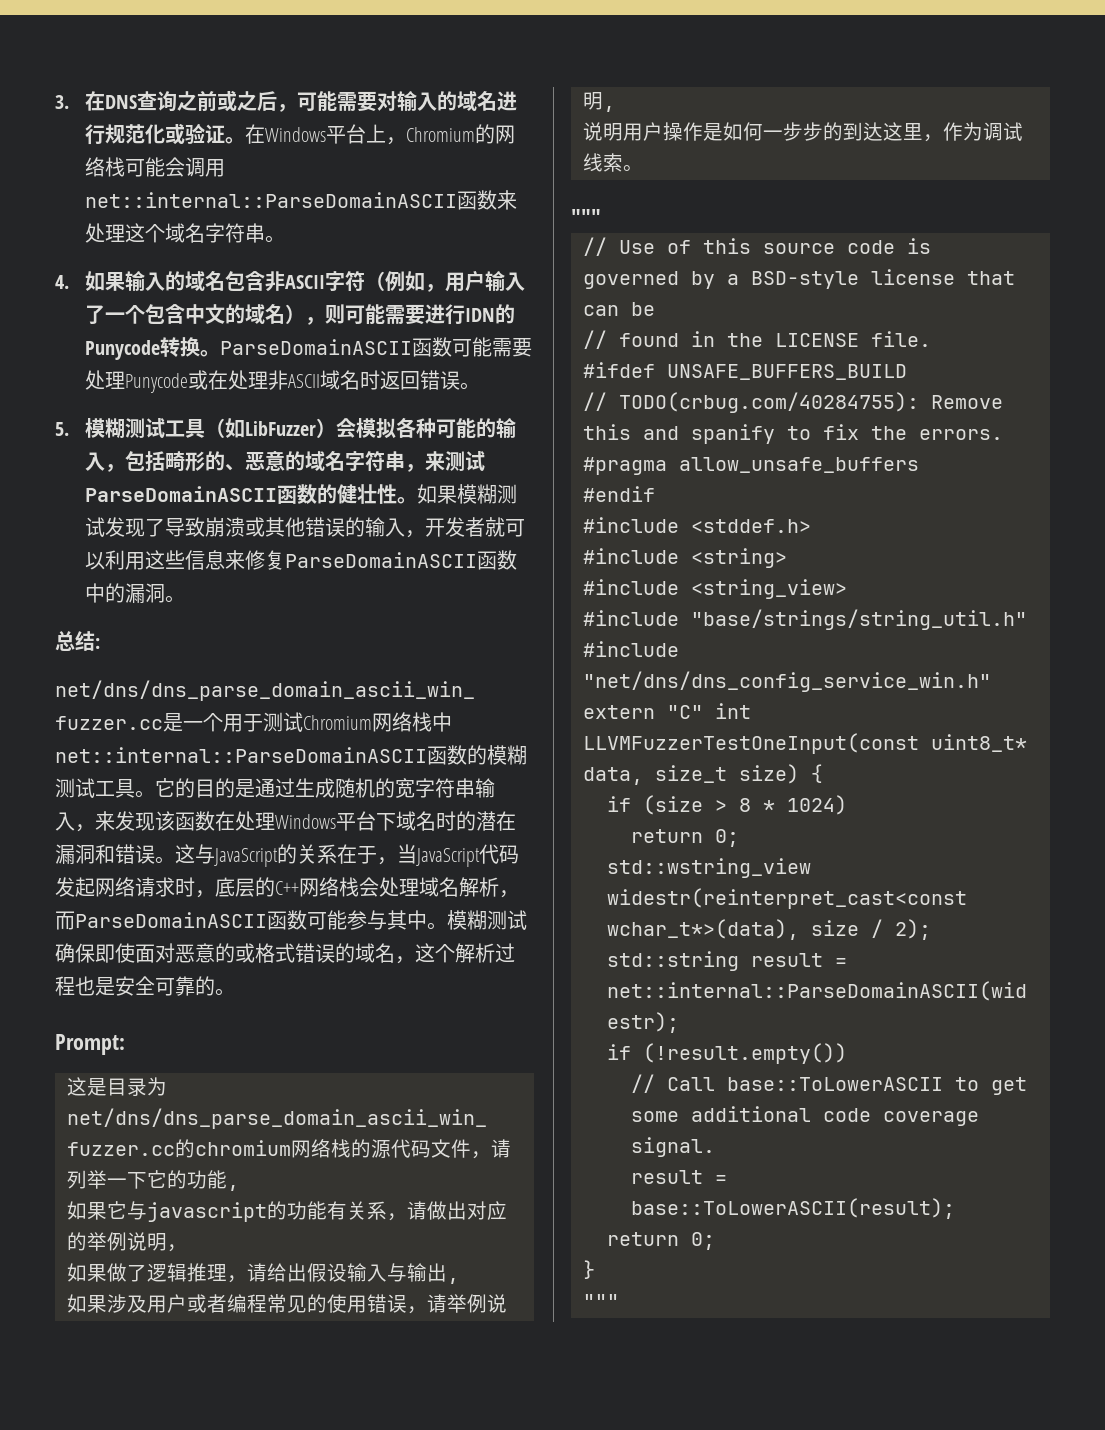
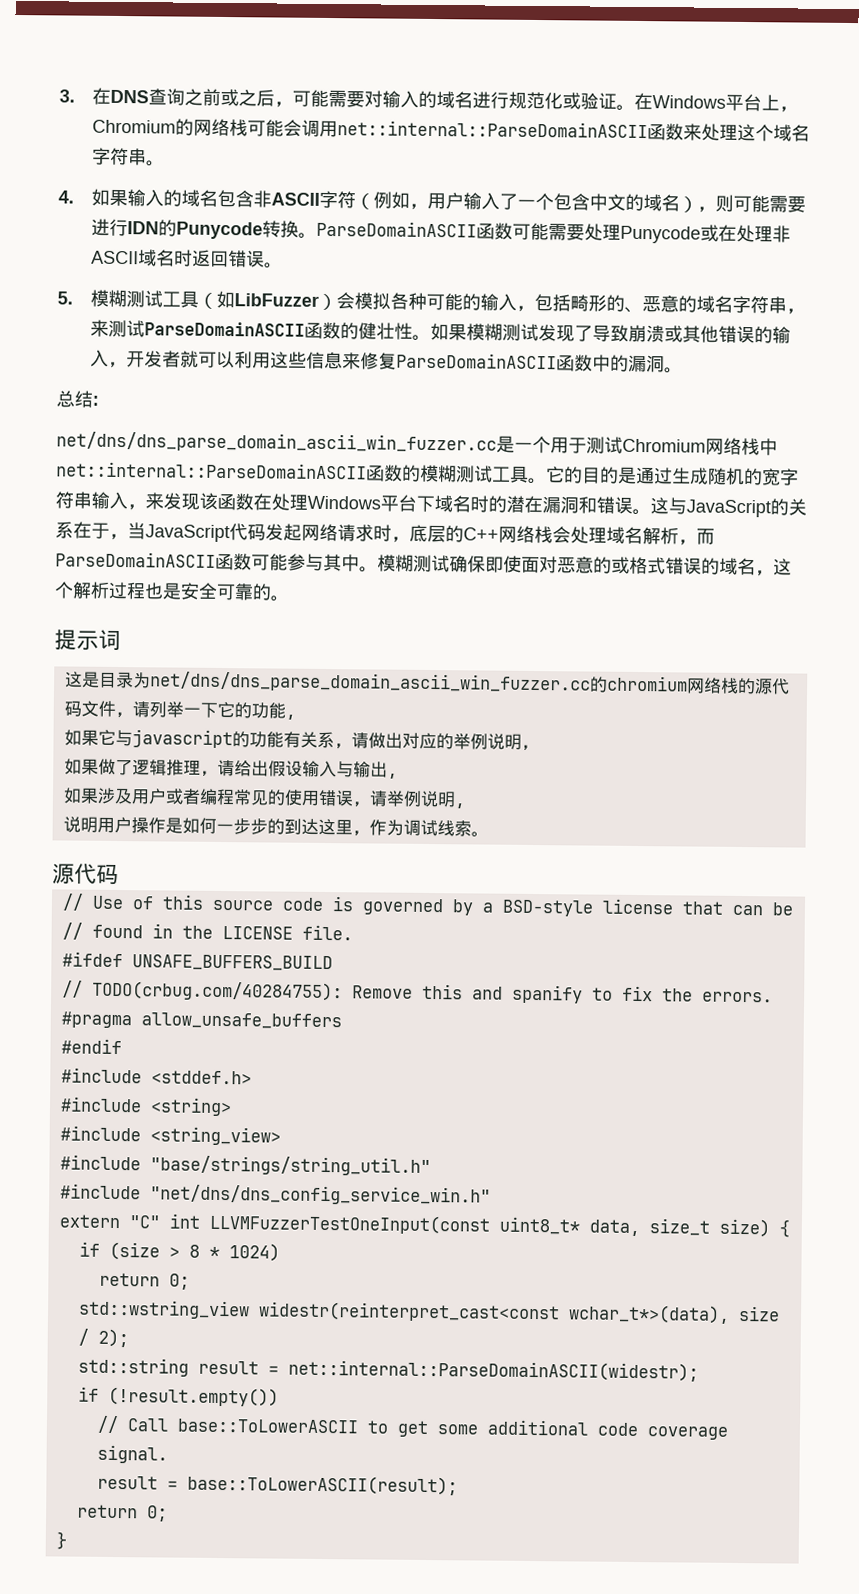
- Prompt:
+ 提示词
  说明用户操作是如何一步步的到达这里，作为调试线索。
- """
+ 源代码
  }
- """

